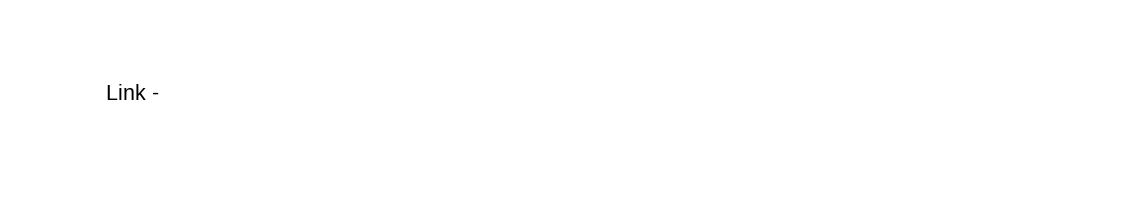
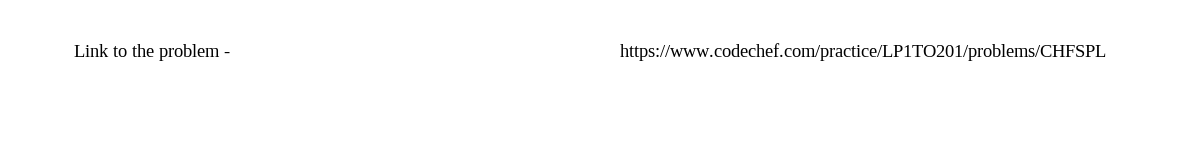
- Link -
+ Link to the problem - https://www.codechef.com/practice/LP1TO201/problems/CHFSPL

